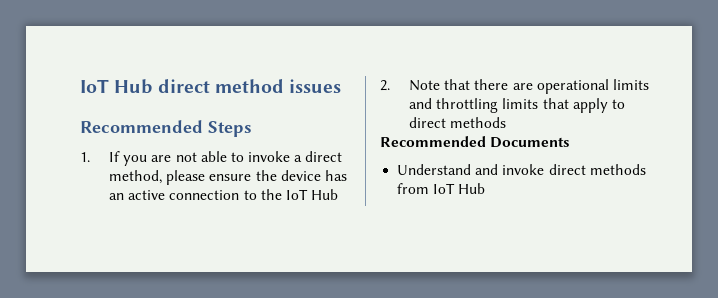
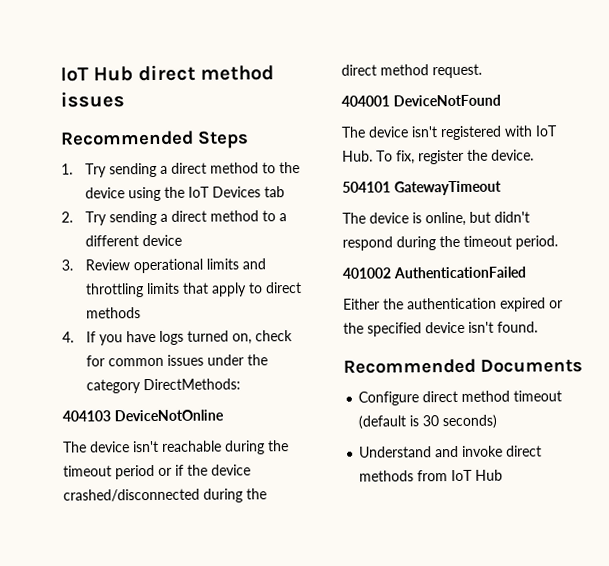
- 1. If you are not able to invoke a direct method, please ensure the device has an active connection to the IoT Hub
- 2. Note that there are operational limits and throttling limits that apply to direct methods
+ 1. Try sending a direct method to the device using the IoT Devices tab
+ 2. Try sending a direct method to a different device
+ 3. Review operational limits and throttling limits that apply to direct methods
+ 4. If you have logs turned on, check for common issues under the category DirectMethods:
+ 404103 DeviceNotOnline
+ The device isn't reachable during the timeout period or if the device crashed/disconnected during the direct method request.
+ 404001 DeviceNotFound
+ The device isn't registered with IoT Hub. To fix, register the device.
+ 504101 GatewayTimeout
+ The device is online, but didn't respond during the timeout period.
+ 401002 AuthenticationFailed
+ Either the authentication expired or the specified device isn't found.
  Recommended Documents
+ Configure direct method timeout (default is 30 seconds)

